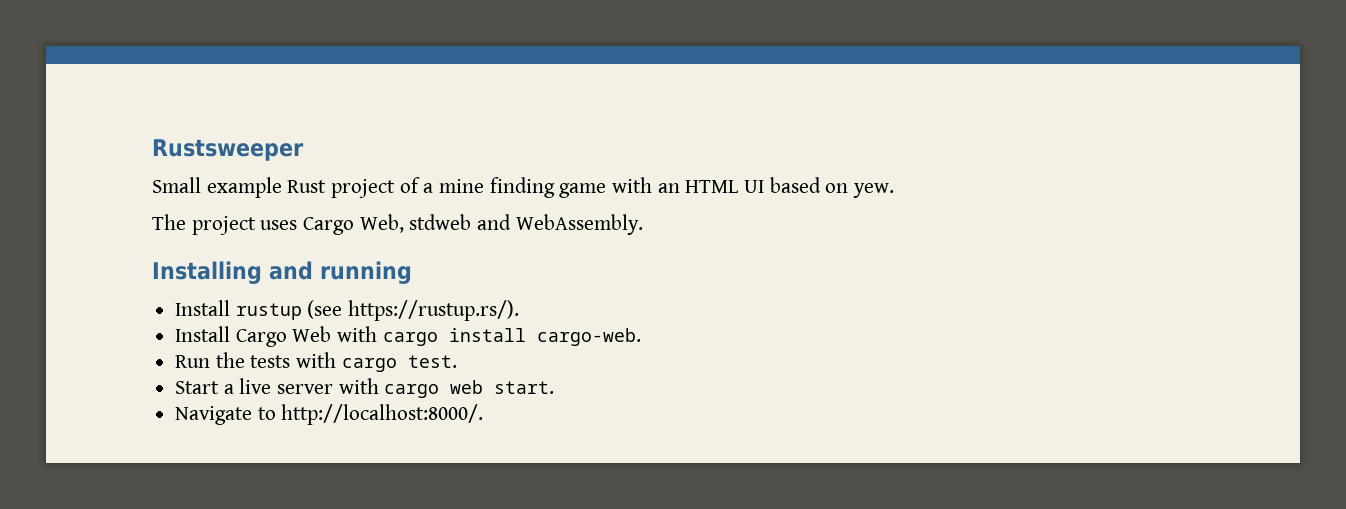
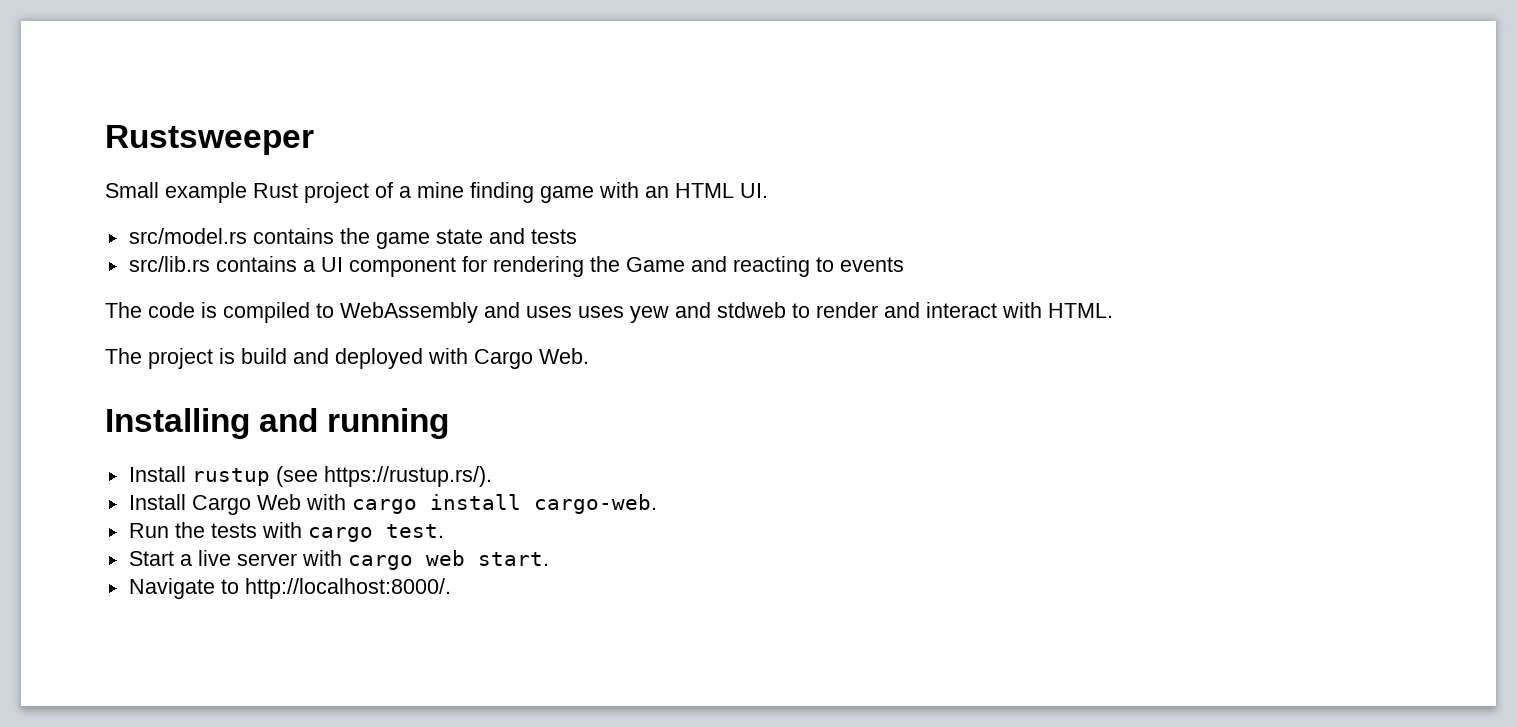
- Small example Rust project of a mine finding game with an HTML UI based on yew.
- The project uses Cargo Web, stdweb and WebAssembly.
+ Small example Rust project of a mine finding game with an HTML UI.
+ src/model.rs contains the game state and tests
+ src/lib.rs contains a UI component for rendering the Game and reacting to events
+ The code is compiled to WebAssembly and uses uses yew and stdweb to render and interact with HTML.
+ The project is build and deployed with Cargo Web.

